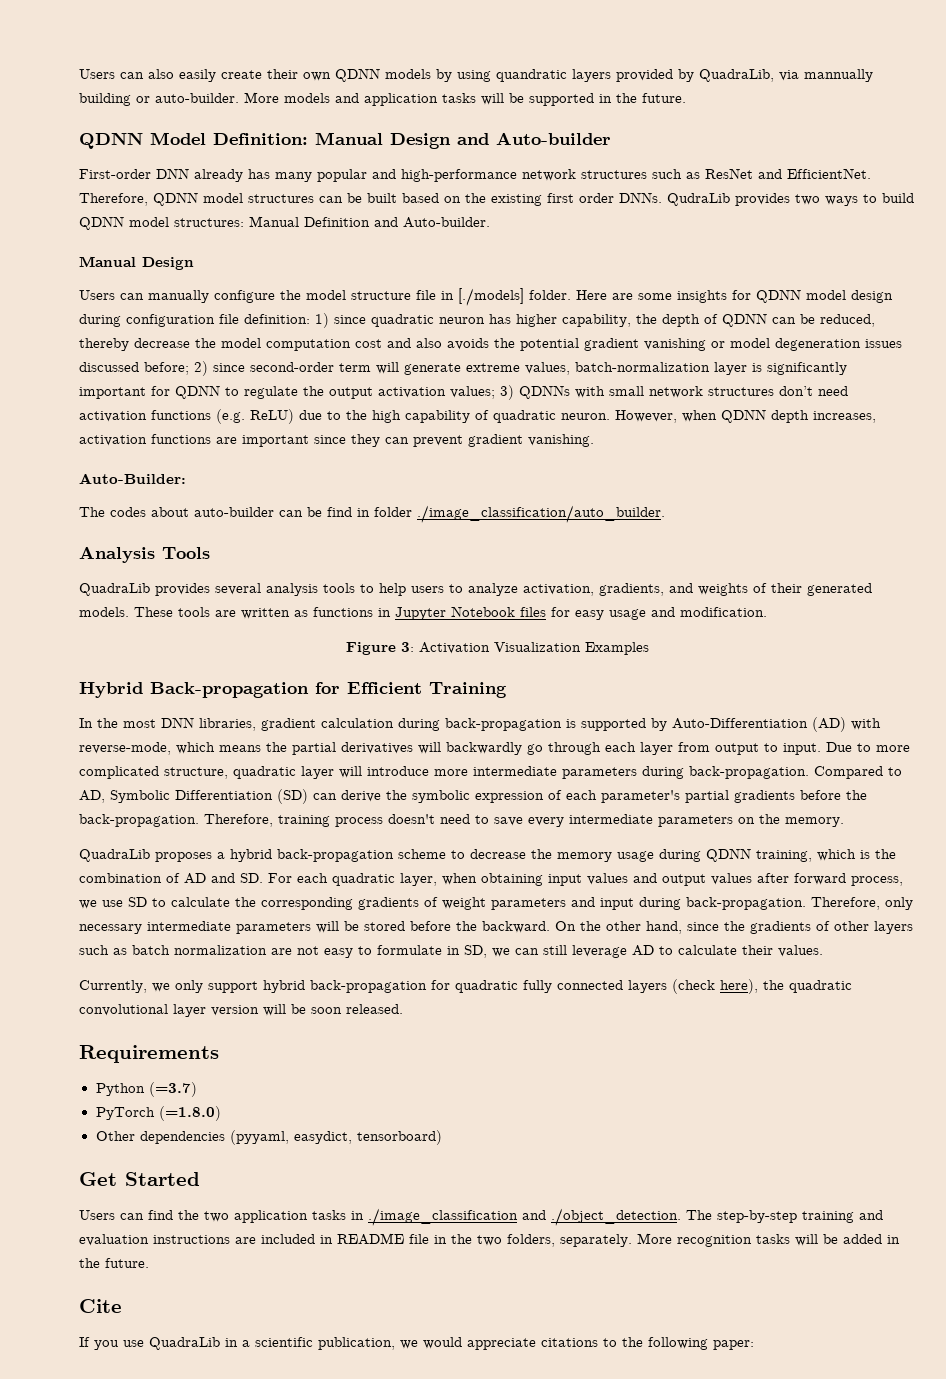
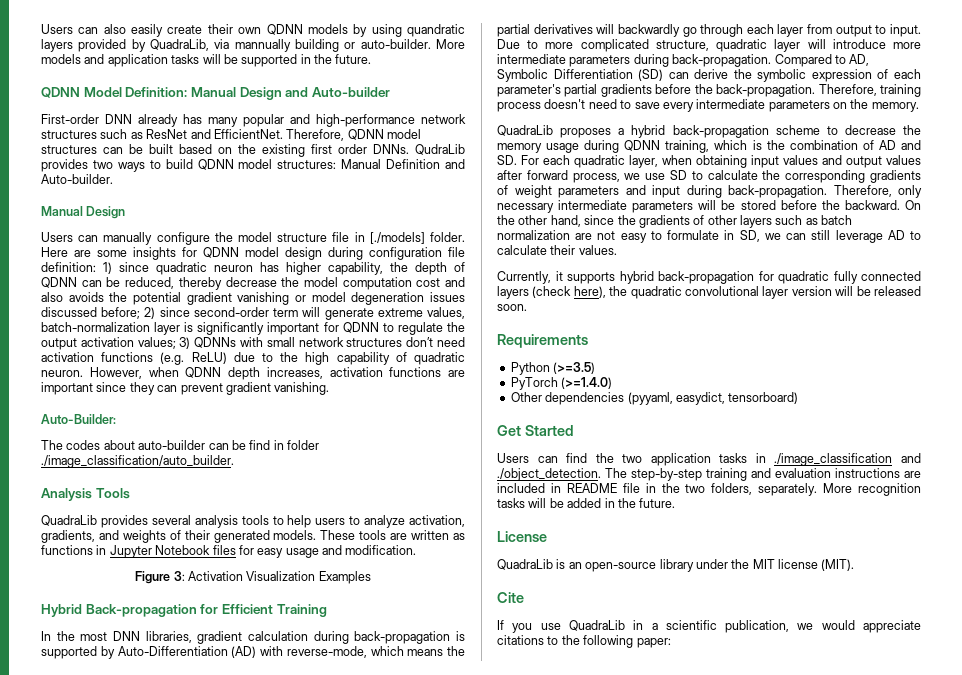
- Currently, we only support hybrid back-propagation for quadratic fully connected layers (check here), the quadratic convolutional layer version will be soon released.
+ Currently, it supports hybrid back-propagation for quadratic fully connected layers (check here), the quadratic convolutional layer version will be released soon.
- Python (=3.7)
+ Python (>=3.5)
- PyTorch (=1.8.0)
+ PyTorch (>=1.4.0)
+ License
+ QuadraLib is an open-source library under the MIT license (MIT).

